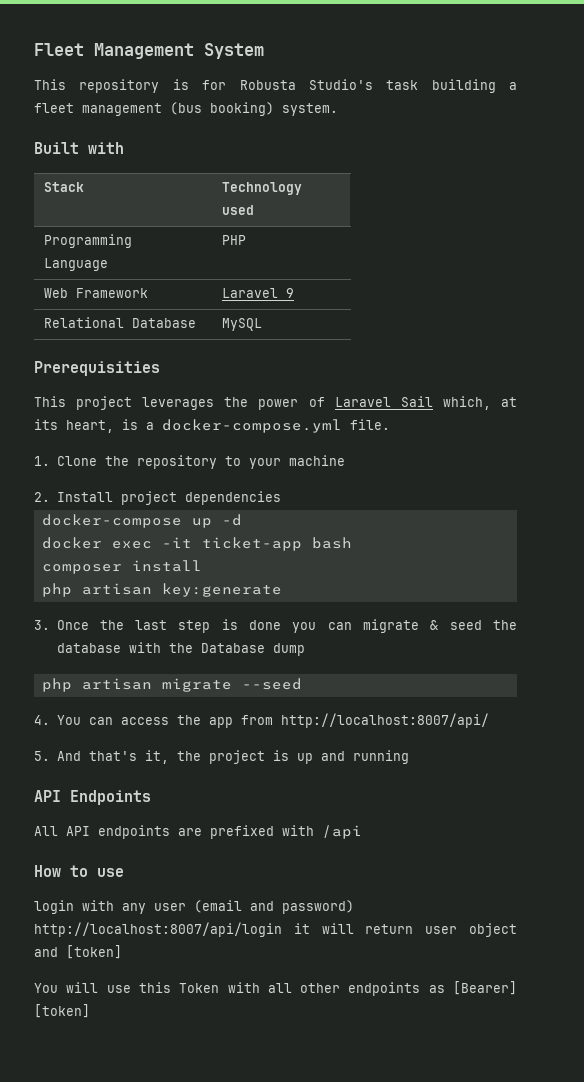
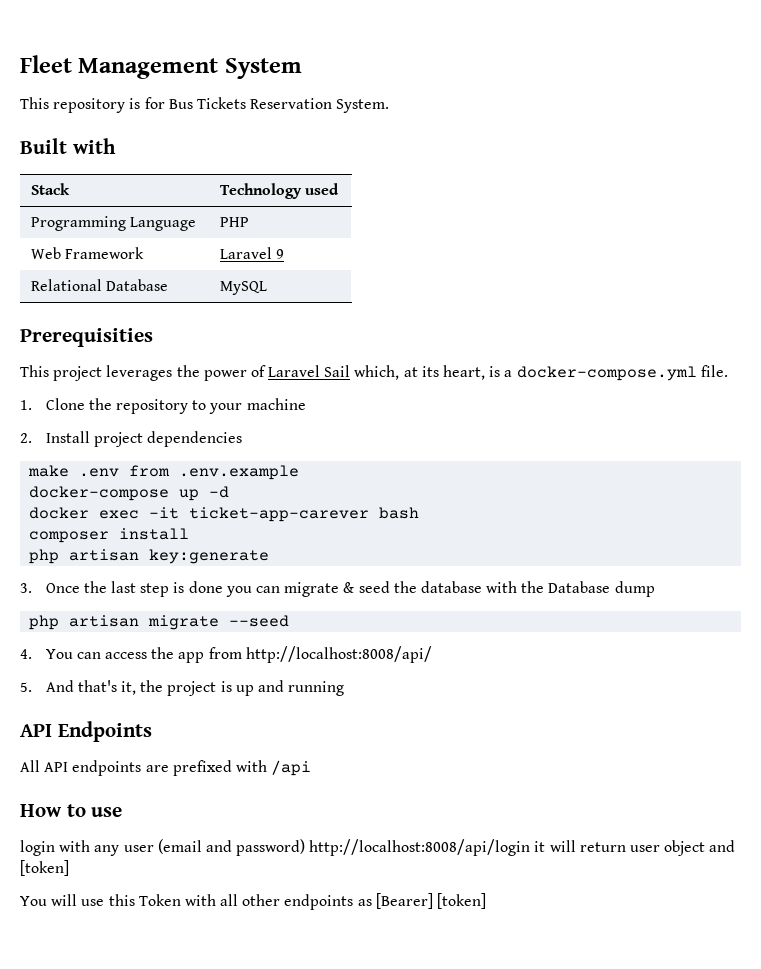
- This repository is for Robusta Studio's task building a fleet management (bus booking) system.
+ This repository is for Bus Tickets Reservation System.
+ make .env from .env.example
- docker exec -it ticket-app bash
+ docker exec -it ticket-app-carever bash
- 4. You can access the app from http://localhost:8007/api/
+ 4. You can access the app from http://localhost:8008/api/
- login with any user (email and password) http://localhost:8007/api/login it will return user object and [token]
+ login with any user (email and password) http://localhost:8008/api/login it will return user object and [token]

